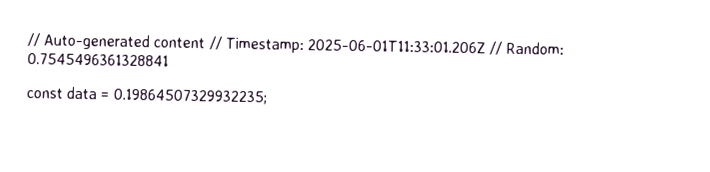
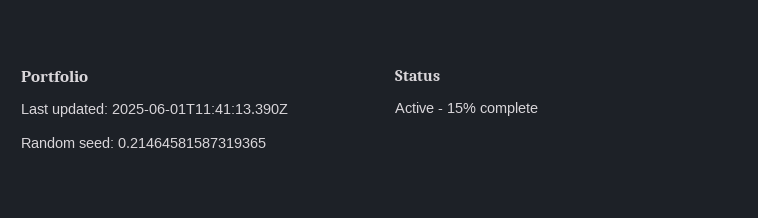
- // Auto-generated content // Timestamp: 2025-06-01T11:33:01.206Z // Random: 0.7545496361328841
- const data = 0.19864507329932235;
+ Portfolio
+ Last updated: 2025-06-01T11:41:13.390Z
+ Random seed: 0.21464581587319365
+ Status
+ Active - 15% complete

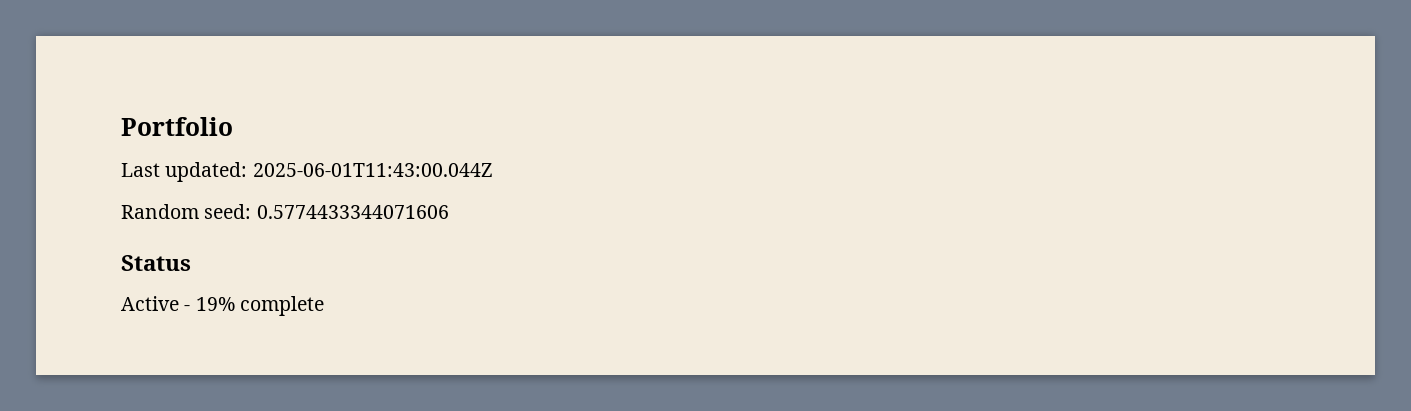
- Last updated: 2025-06-01T11:41:13.390Z
+ Last updated: 2025-06-01T11:43:00.044Z
- Random seed: 0.21464581587319365
+ Random seed: 0.5774433344071606
- Active - 15% complete
+ Active - 19% complete

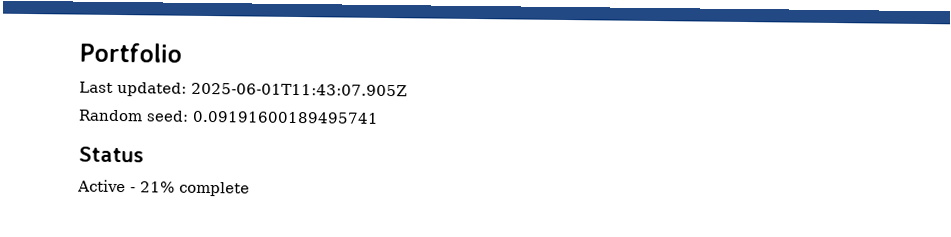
- Last updated: 2025-06-01T11:43:00.044Z
+ Last updated: 2025-06-01T11:43:07.905Z
- Random seed: 0.5774433344071606
+ Random seed: 0.09191600189495741
- Active - 19% complete
+ Active - 21% complete

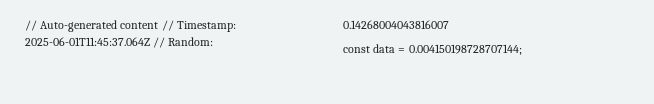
- Portfolio
- Last updated: 2025-06-01T11:43:07.905Z
- Random seed: 0.09191600189495741
- Status
- Active - 21% complete
+ // Auto-generated content // Timestamp: 2025-06-01T11:45:37.064Z // Random: 0.14268004043816007
+ const data = 0.004150198728707144;

